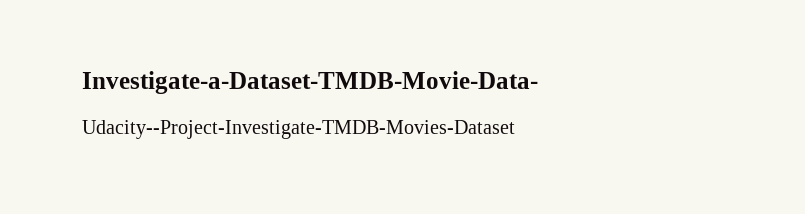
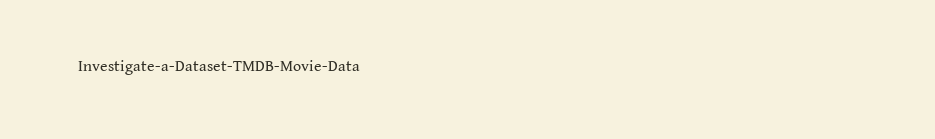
- Investigate-a-Dataset-TMDB-Movie-Data-
- Udacity--Project-Investigate-TMDB-Movies-Dataset
+ Investigate-a-Dataset-TMDB-Movie-Data

